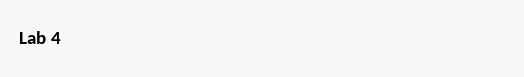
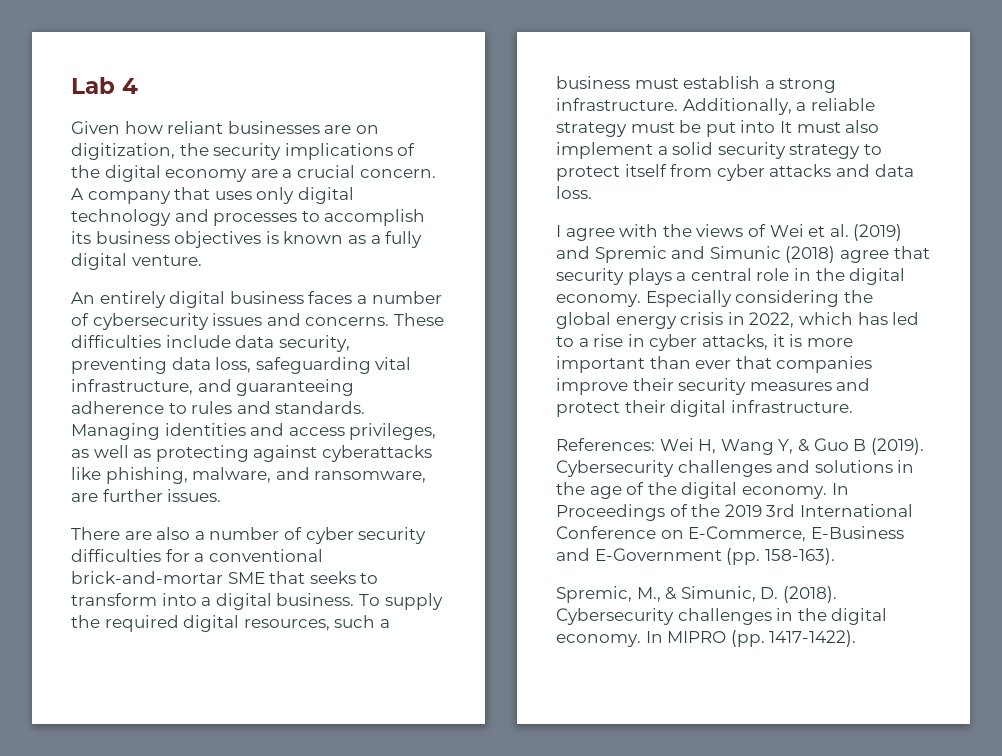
+ Given how reliant businesses are on digitization, the security implications of the digital economy are a crucial concern. A company that uses only digital technology and processes to accomplish its business objectives is known as a fully digital venture.
+ An entirely digital business faces a number of cybersecurity issues and concerns. These difficulties include data security, preventing data loss, safeguarding vital infrastructure, and guaranteeing adherence to rules and standards. Managing identities and access privileges, as well as protecting against cyberattacks like phishing, malware, and ransomware, are further issues.
+ There are also a number of cyber security difficulties for a conventional brick-and-mortar SME that seeks to transform into a digital business. To supply the required digital resources, such a business must establish a strong infrastructure. Additionally, a reliable strategy must be put into It must also implement a solid security strategy to protect itself from cyber attacks and data loss.
+ I agree with the views of Wei et al. (2019) and Spremic and Simunic (2018) agree that security plays a central role in the digital economy. Especially considering the global energy crisis in 2022, which has led to a rise in cyber attacks, it is more important than ever that companies improve their security measures and protect their digital infrastructure.
+ References: Wei H, Wang Y, & Guo B (2019). Cybersecurity challenges and solutions in the age of the digital economy. In Proceedings of the 2019 3rd International Conference on E-Commerce, E-Business and E-Government (pp. 158-163).
+ Spremic, M., & Simunic, D. (2018). Cybersecurity challenges in the digital economy. In MIPRO (pp. 1417-1422).

